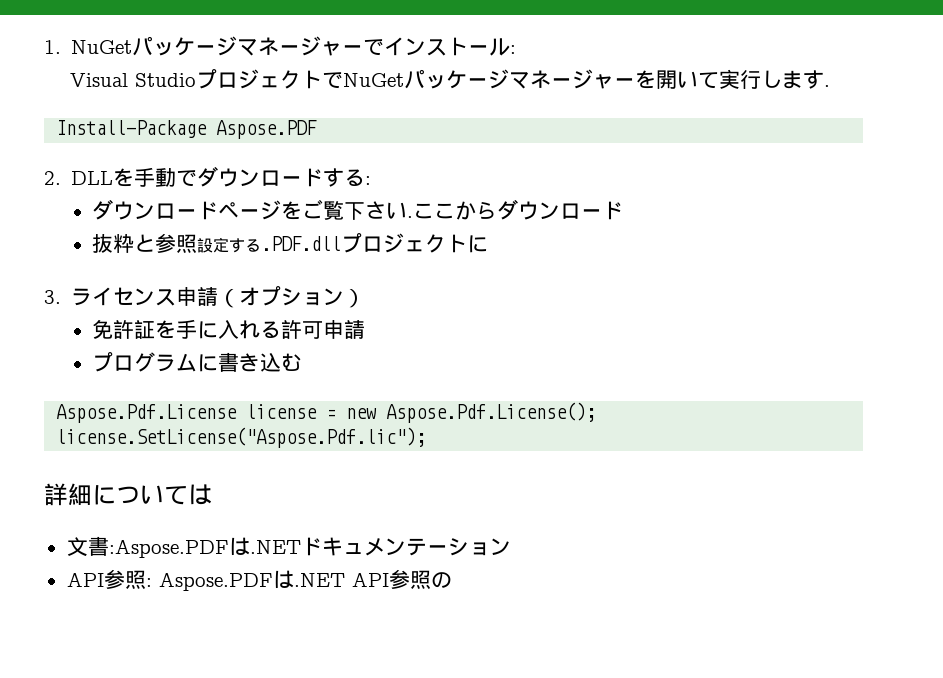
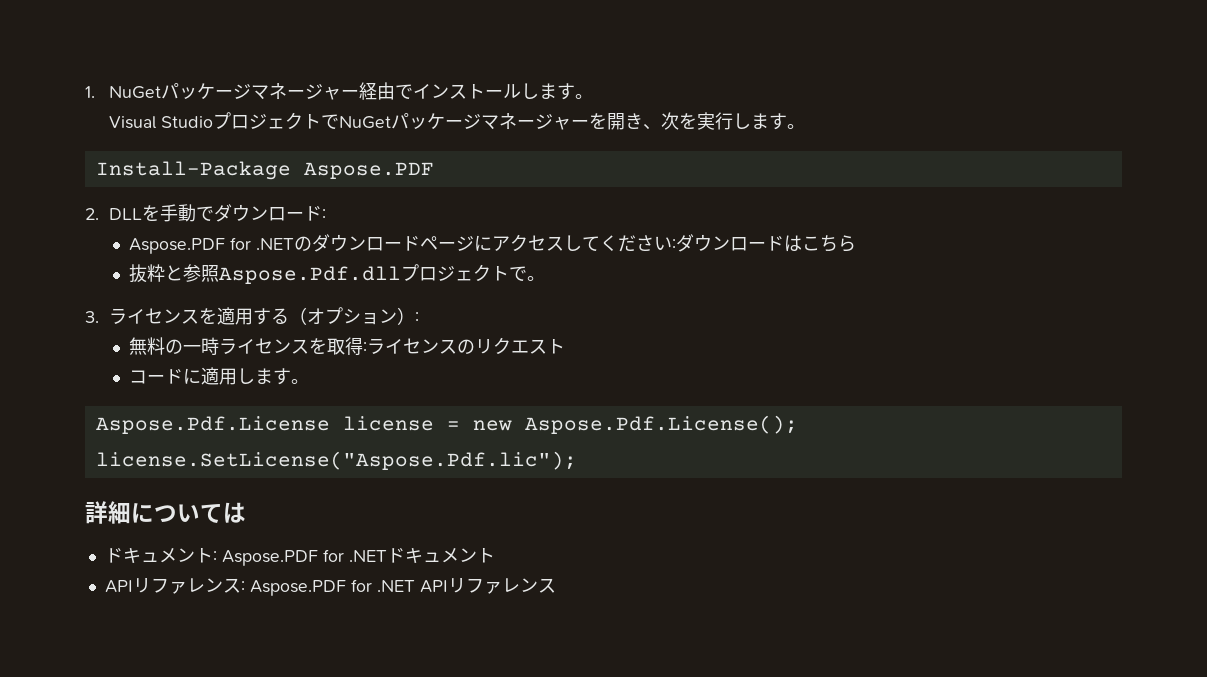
- 1. NuGetパッケージマネージャーでインストール:
+ 1. NuGetパッケージマネージャー経由でインストールします。
- Visual StudioプロジェクトでNuGetパッケージマネージャーを開いて実行します.
+ Visual StudioプロジェクトでNuGetパッケージマネージャーを開き、次を実行します。
- 2. DLLを手動でダウンロードする:
- ダウンロードページをご覧下さい.ここからダウンロード
+ 2. DLLを手動でダウンロード:
+ Aspose.PDF for .NETのダウンロードページにアクセスしてください:ダウンロードはこちら
- 抜粋と参照設定する.PDF.dllプロジェクトに
+ 抜粋と参照Aspose.Pdf.dllプロジェクトで。
- 3.ライセンス申請（オプション）
- 免許証を手に入れる許可申請
- プログラムに書き込む
+ 3.ライセンスを適用する（オプション）:
+ 無料の一時ライセンスを取得:ライセンスのリクエスト
+ コードに適用します。
- 文書:Aspose.PDFは.NETドキュメンテーション
- API参照: Aspose.PDFは.NET API参照の
+ ドキュメント: Aspose.PDF for .NETドキュメント
+ APIリファレンス: Aspose.PDF for .NET APIリファレンス

